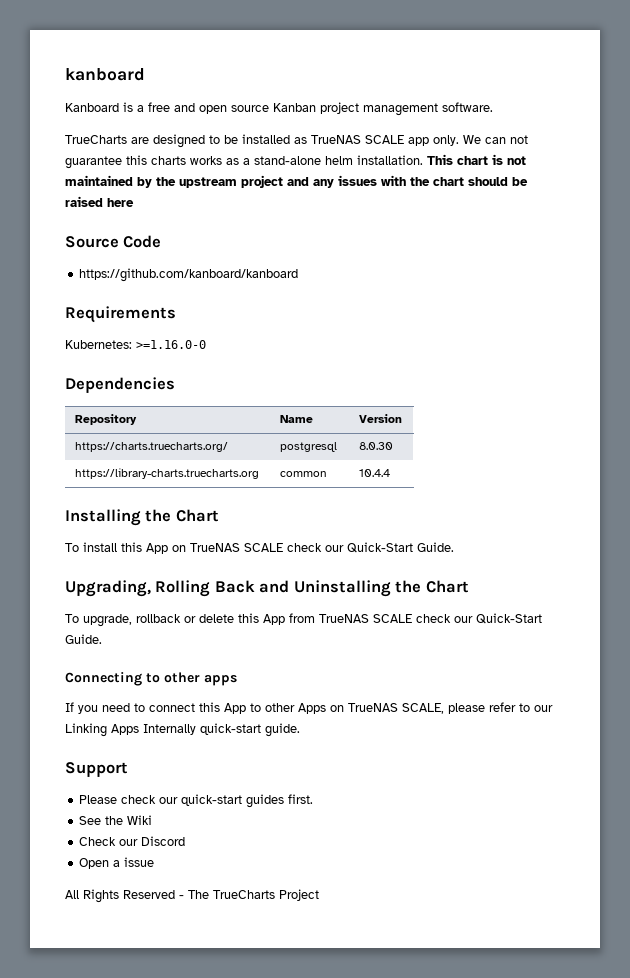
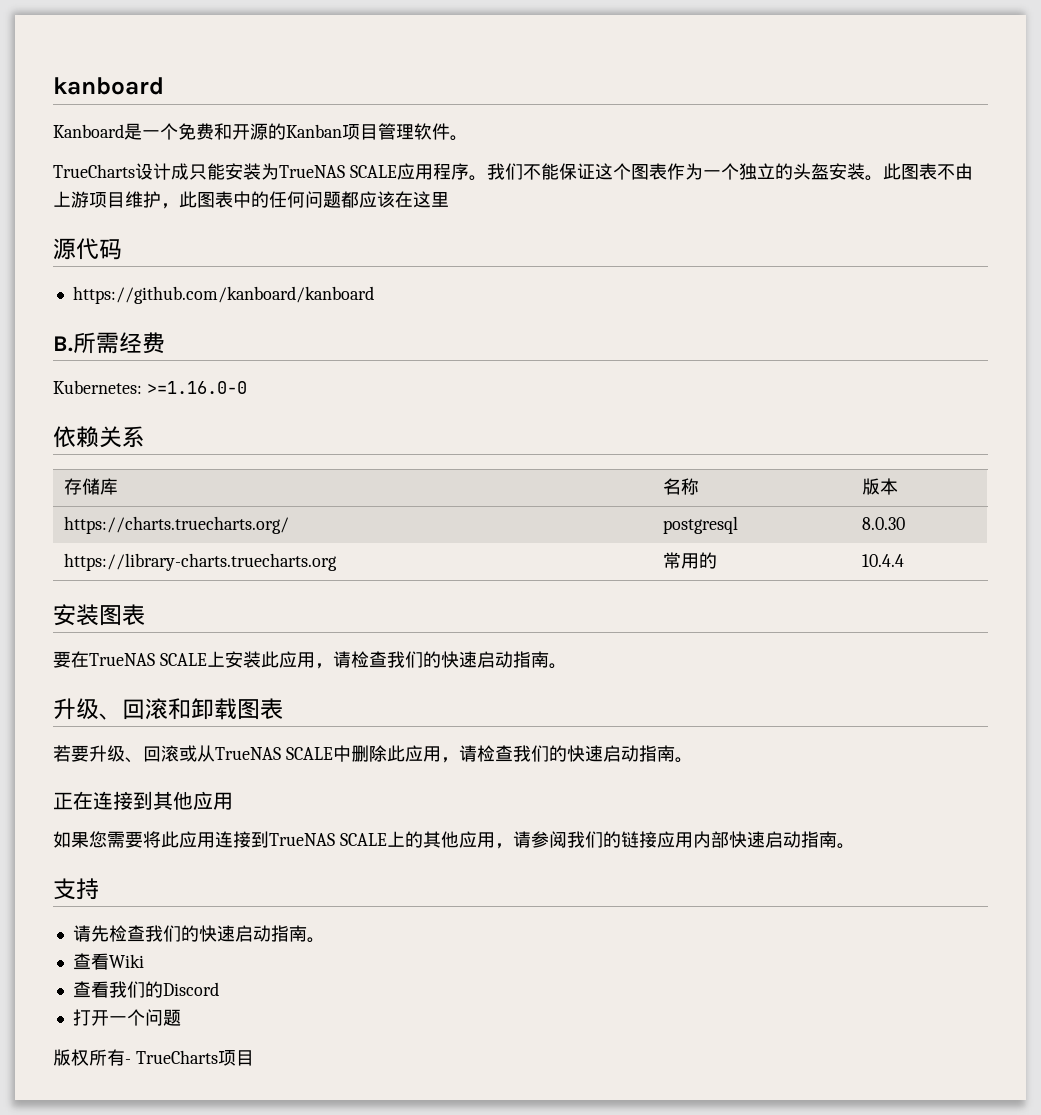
- Kanboard is a free and open source Kanban project management software.
- TrueCharts are designed to be installed as TrueNAS SCALE app only. We can not guarantee this charts works as a stand-alone helm installation. This chart is not maintained by the upstream project and any issues with the chart should be raised here
- Source Code
+ Kanboard是一个免费和开源的Kanban项目管理软件。
+ TrueCharts设计成只能安装为TrueNAS SCALE应用程序。我们不能保证这个图表作为一个独立的头盔安装。此图表不由上游项目维护，此图表中的任何问题都应该在这里
+ 源代码
  https://github.com/kanboard/kanboard
- Requirements
+ B.所需经费
  Kubernetes: >=1.16.0-0
- Dependencies
- Repository | Name | Version
+ 依赖关系
+ 存储库 | 名称 | 版本
- https://library-charts.truecharts.org | common | 10.4.4
+ https://library-charts.truecharts.org | 常用的 | 10.4.4
- Installing the Chart
- To install this App on TrueNAS SCALE check our Quick-Start Guide.
- Upgrading, Rolling Back and Uninstalling the Chart
- To upgrade, rollback or delete this App from TrueNAS SCALE check our Quick-Start Guide.
- Connecting to other apps
- If you need to connect this App to other Apps on TrueNAS SCALE, please refer to our Linking Apps Internally quick-start guide.
- Support
- Please check our quick-start guides first.
- See the Wiki
+ 安装图表
+ 要在TrueNAS SCALE上安装此应用，请检查我们的快速启动指南。
+ 升级、回滚和卸载图表
+ 若要升级、回滚或从TrueNAS SCALE中删除此应用，请检查我们的快速启动指南。
+ 正在连接到其他应用
+ 如果您需要将此应用连接到TrueNAS SCALE上的其他应用，请参阅我们的链接应用内部快速启动指南。
+ 支持
+ 请先检查我们的快速启动指南。
+ 查看Wiki
- Check our Discord
+ 查看我们的Discord
- Open a issue
- All Rights Reserved - The TrueCharts Project
+ 打开一个问题
+ 版权所有- TrueCharts项目

